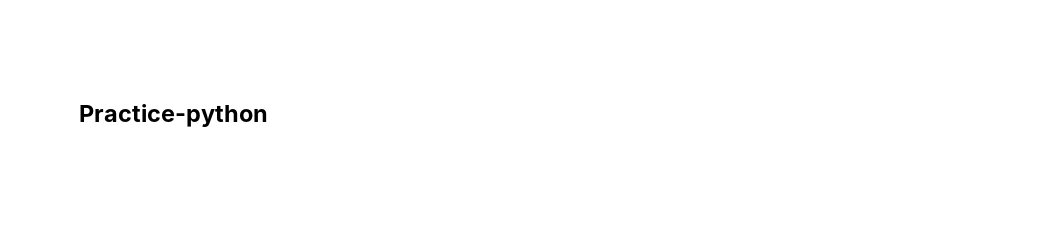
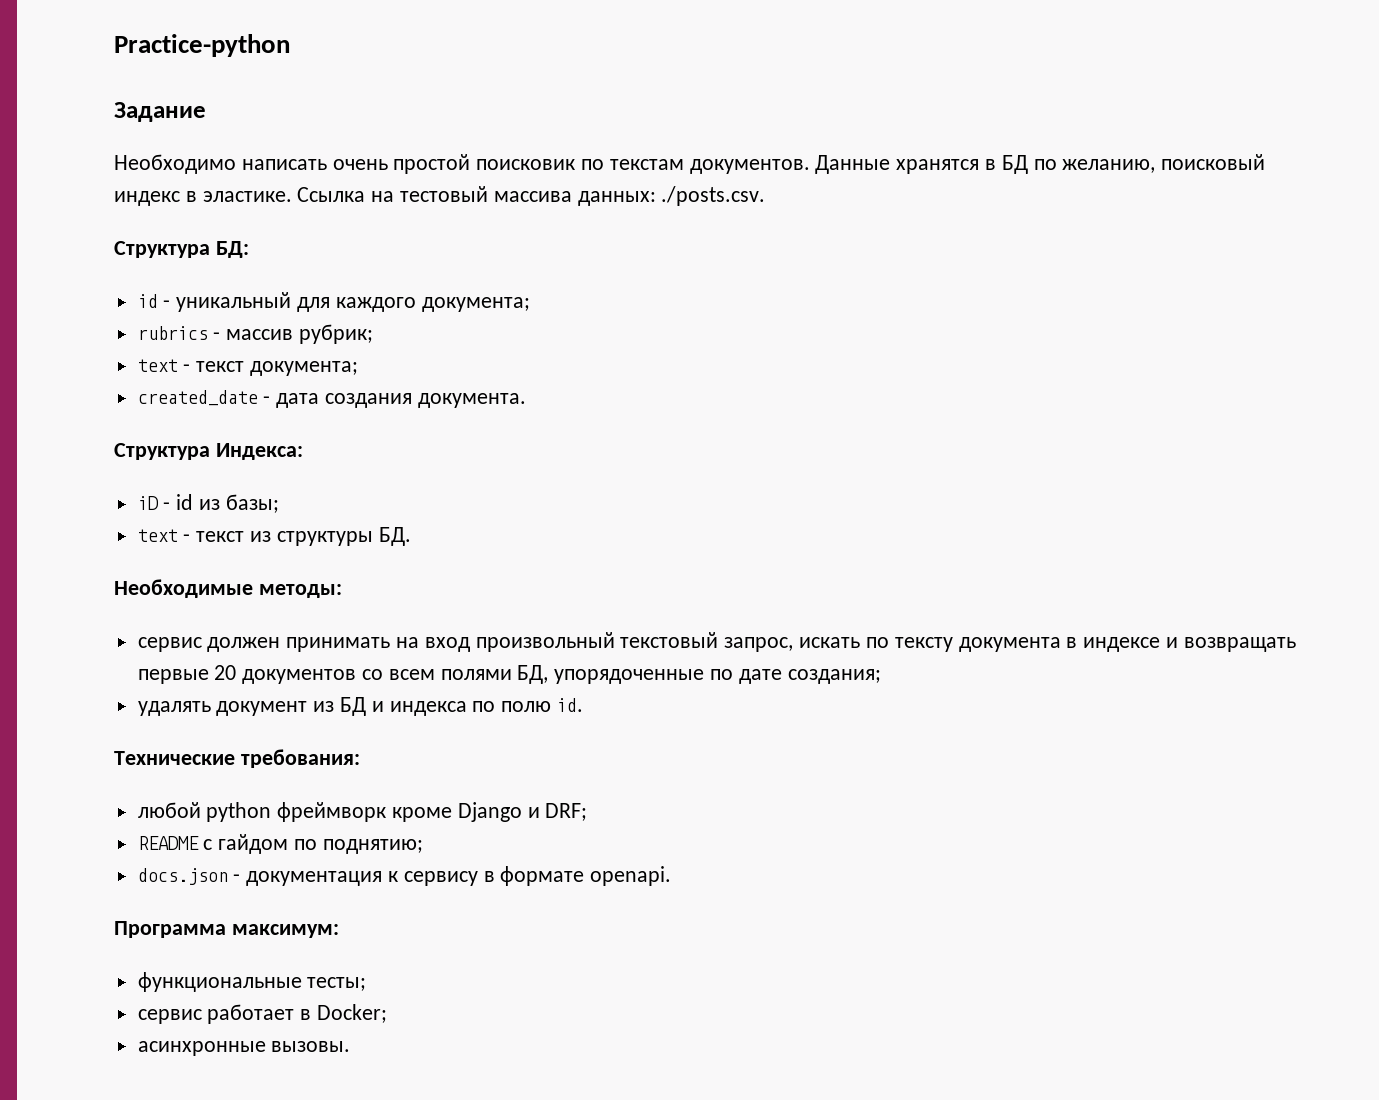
+ Задание
+ Необходимо написать очень простой поисковик по текстам документов. Данные хранятся в БД по желанию, поисковый индекс в эластике. Ссылка на тестовый массива данных: ./posts.csv.
+ Структура БД:
+ id - уникальный для каждого документа;
+ rubrics - массив рубрик;
+ text - текст документа;
+ created_date - дата создания документа.
+ Структура Индекса:
+ iD - id из базы;
+ text - текст из структуры БД.
+ Необходимые методы:
+ сервис должен принимать на вход произвольный текстовый запрос, искать по тексту документа в индексе и возвращать первые 20 документов со всем полями БД, упорядоченные по дате создания;
+ удалять документ из БД и индекса по полю id.
+ Технические требования:
+ любой python фреймворк кроме Django и DRF;
+ README с гайдом по поднятию;
+ docs.json - документация к сервису в формате openapi.
+ Программа максимум:
+ функциональные тесты;
+ сервис работает в Docker;
+ асинхронные вызовы.

